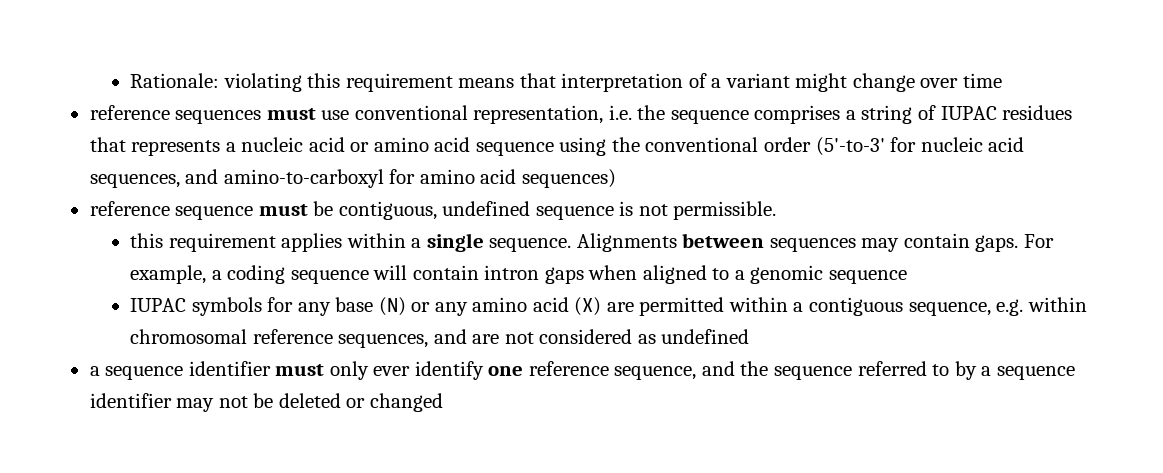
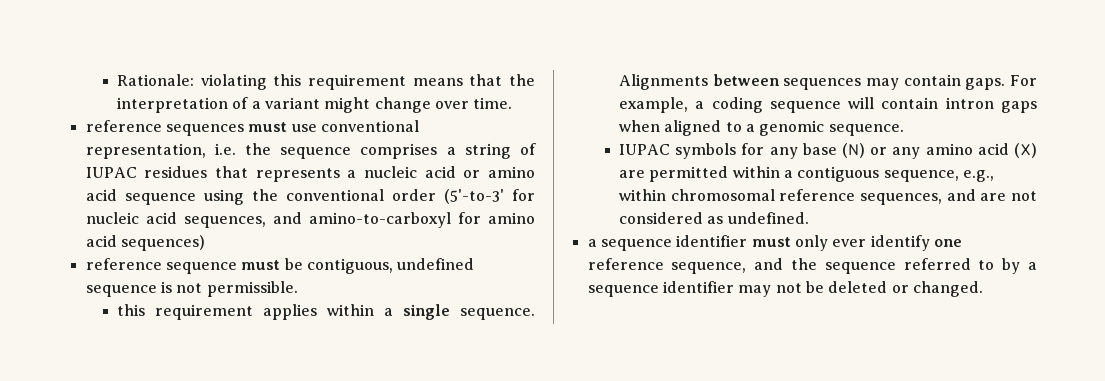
- Rationale: violating this requirement means that interpretation of a variant might change over time
+ Rationale: violating this requirement means that the interpretation of a variant might change over time.
- For example, a coding sequence will contain intron gaps when aligned to a genomic sequence
+ For example, a coding sequence will contain intron gaps when aligned to a genomic sequence.
- IUPAC symbols for any base (N) or any amino acid (X) are permitted within a contiguous sequence, e.g. within chromosomal reference sequences, and are not considered as undefined
+ IUPAC symbols for any base (N) or any amino acid (X) are permitted within a contiguous sequence, e.g., within chromosomal reference sequences, and are not considered as undefined.
- a sequence identifier must only ever identify one reference sequence, and the sequence referred to by a sequence identifier may not be deleted or changed
+ a sequence identifier must only ever identify one reference sequence, and the sequence referred to by a sequence identifier may not be deleted or changed.

